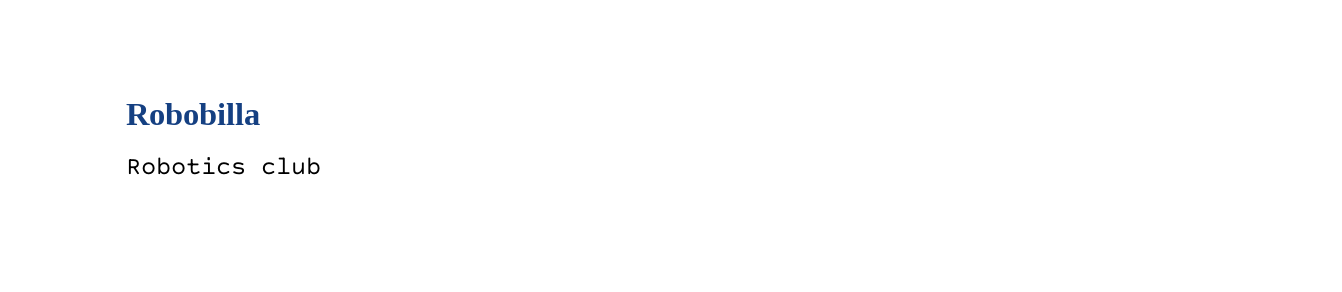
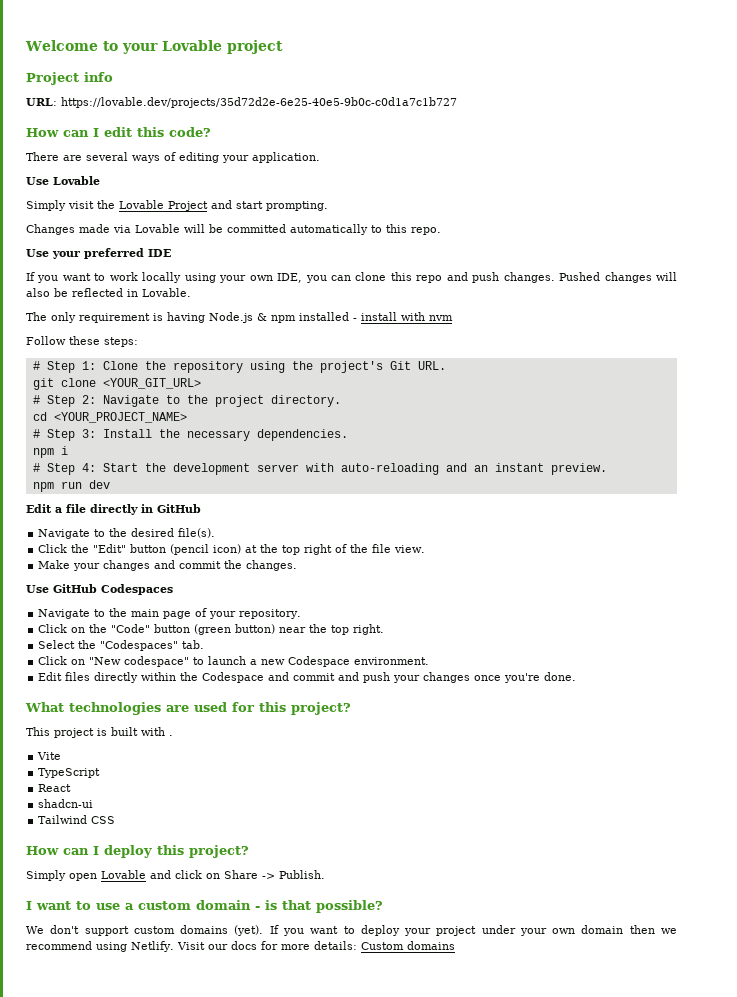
- Robobilla
- Robotics club
+ Welcome to your Lovable project
+ Project info
+ URL: https://lovable.dev/projects/35d72d2e-6e25-40e5-9b0c-c0d1a7c1b727
+ How can I edit this code?
+ There are several ways of editing your application.
+ Use Lovable
+ Simply visit the Lovable Project and start prompting.
+ Changes made via Lovable will be committed automatically to this repo.
+ Use your preferred IDE
+ If you want to work locally using your own IDE, you can clone this repo and push changes. Pushed changes will also be reflected in Lovable.
+ The only requirement is having Node.js & npm installed - install with nvm
+ Follow these steps:
+ # Step 1: Clone the repository using the project's Git URL.
+ git clone <YOUR_GIT_URL>
+ # Step 2: Navigate to the project directory.
+ cd <YOUR_PROJECT_NAME>
+ # Step 3: Install the necessary dependencies.
+ npm i
+ # Step 4: Start the development server with auto-reloading and an instant preview.
+ npm run dev
+ Edit a file directly in GitHub
+ Navigate to the desired file(s).
+ Click the "Edit" button (pencil icon) at the top right of the file view.
+ Make your changes and commit the changes.
+ Use GitHub Codespaces
+ Navigate to the main page of your repository.
+ Click on the "Code" button (green button) near the top right.
+ Select the "Codespaces" tab.
+ Click on "New codespace" to launch a new Codespace environment.
+ Edit files directly within the Codespace and commit and push your changes once you're done.
+ What technologies are used for this project?
+ This project is built with .
+ Vite
+ TypeScript
+ React
+ shadcn-ui
+ Tailwind CSS
+ How can I deploy this project?
+ Simply open Lovable and click on Share -> Publish.
+ I want to use a custom domain - is that possible?
+ We don't support custom domains (yet). If you want to deploy your project under your own domain then we recommend using Netlify. Visit our docs for more details: Custom domains

